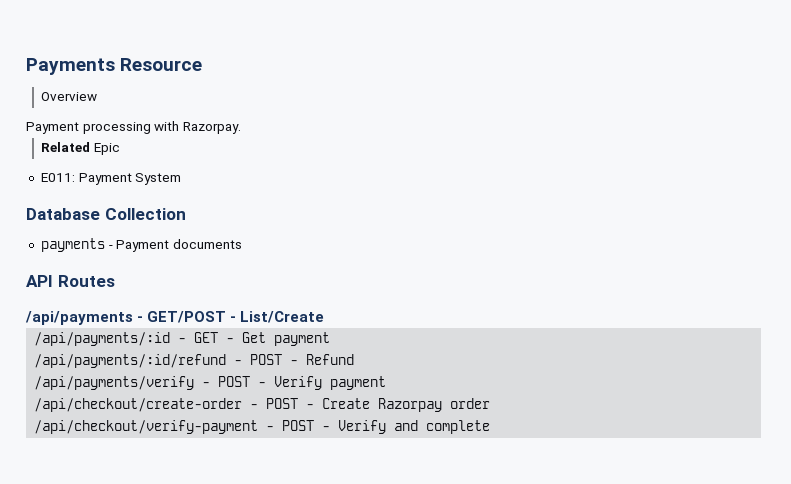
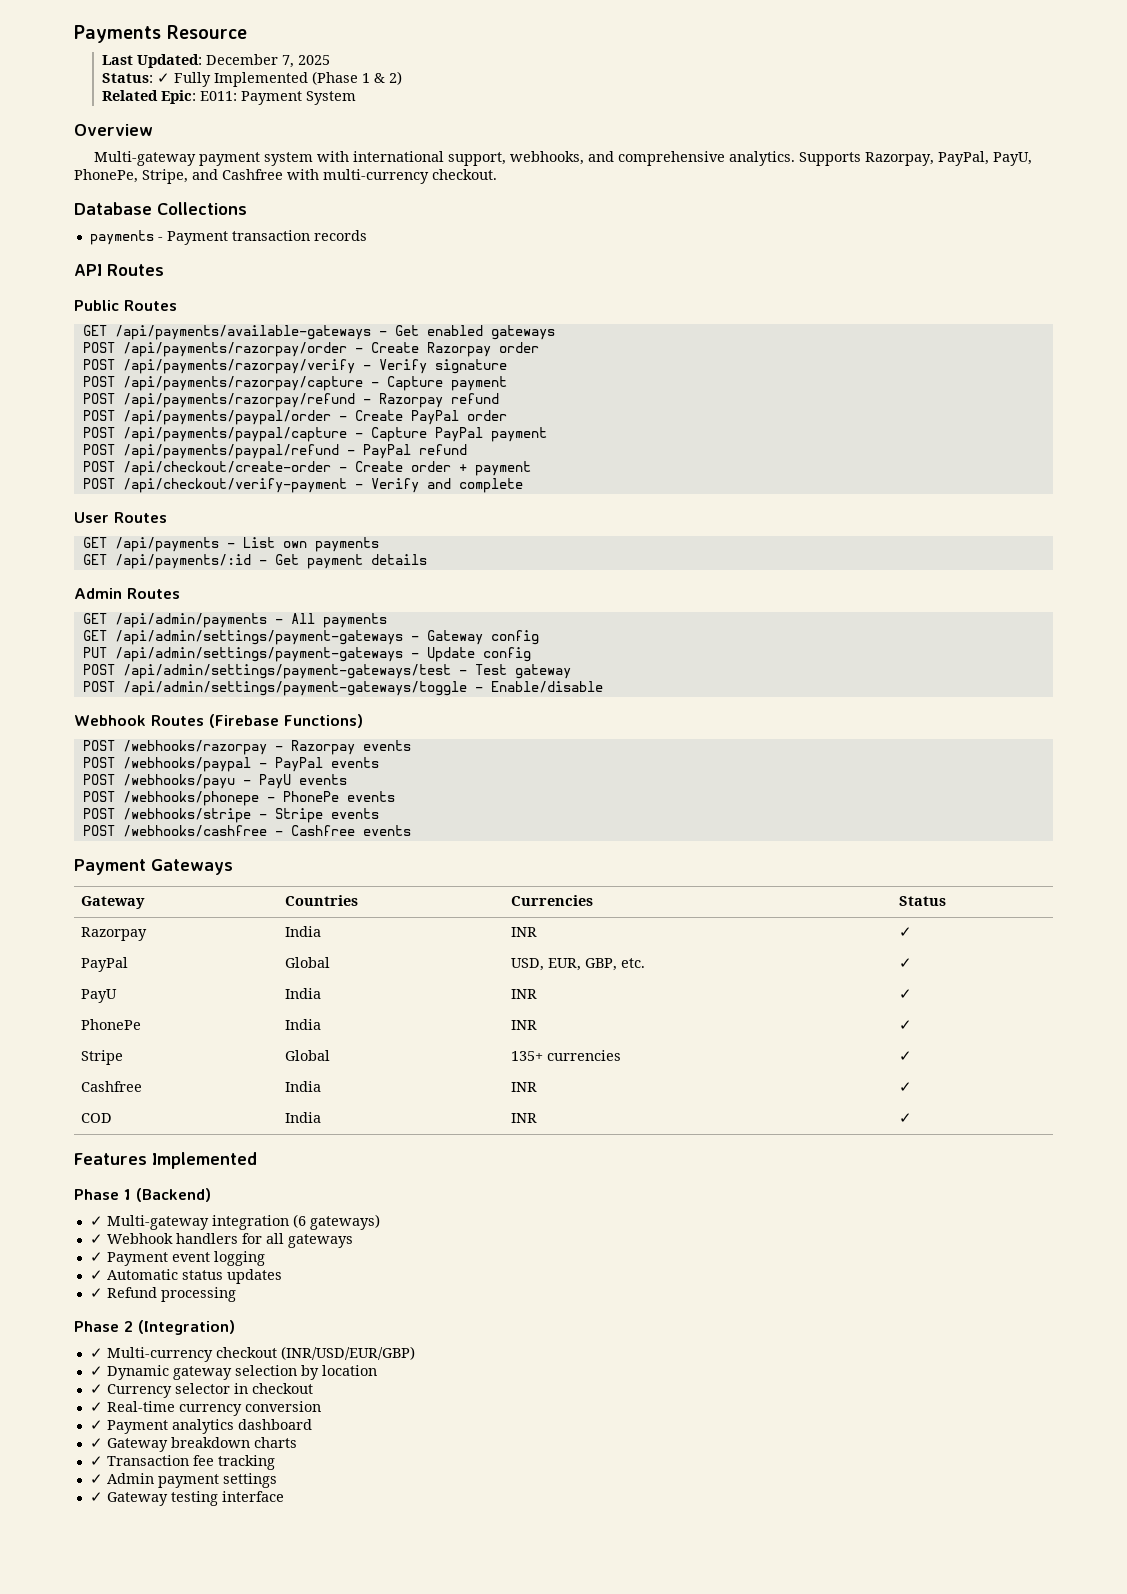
- Overview
- Payment processing with Razorpay.
+ Last Updated: December 7, 2025
+ Status: ✓ Fully Implemented (Phase 1 & 2)
- Related Epic
- E011: Payment System
+ Related Epic: E011: Payment System
+ Overview
+ Multi-gateway payment system with international support, webhooks, and comprehensive analytics. Supports Razorpay, PayPal, PayU, PhonePe, Stripe, and Cashfree with multi-currency checkout.
- Database Collection
+ Database Collections
- payments - Payment documents
+ payments - Payment transaction records
- /api/payments - GET/POST - List/Create
- /api/payments/:id - GET - Get payment
- /api/payments/:id/refund - POST - Refund
- /api/payments/verify - POST - Verify payment
- /api/checkout/create-order - POST - Create Razorpay order
- /api/checkout/verify-payment - POST - Verify and complete
+ Public Routes
+ GET /api/payments/available-gateways - Get enabled gateways
+ POST /api/payments/razorpay/order - Create Razorpay order
+ POST /api/payments/razorpay/verify - Verify signature
+ POST /api/payments/razorpay/capture - Capture payment
+ POST /api/payments/razorpay/refund - Razorpay refund
+ POST /api/payments/paypal/order - Create PayPal order
+ POST /api/payments/paypal/capture - Capture PayPal payment
+ POST /api/payments/paypal/refund - PayPal refund
+ POST /api/checkout/create-order - Create order + payment
+ POST /api/checkout/verify-payment - Verify and complete
+ User Routes
+ GET /api/payments - List own payments
+ GET /api/payments/:id - Get payment details
+ Admin Routes
+ GET /api/admin/payments - All payments
+ GET /api/admin/settings/payment-gateways - Gateway config
+ PUT /api/admin/settings/payment-gateways - Update config
+ POST /api/admin/settings/payment-gateways/test - Test gateway
+ POST /api/admin/settings/payment-gateways/toggle - Enable/disable
+ Webhook Routes (Firebase Functions)
+ POST /webhooks/razorpay - Razorpay events
+ POST /webhooks/paypal - PayPal events
+ POST /webhooks/payu - PayU events
+ POST /webhooks/phonepe - PhonePe events
+ POST /webhooks/stripe - Stripe events
+ POST /webhooks/cashfree - Cashfree events
+ Payment Gateways
+ Gateway | Countries | Currencies | Status
+ Razorpay | India | INR | ✓
+ PayPal | Global | USD, EUR, GBP, etc. | ✓
+ PayU | India | INR | ✓
+ PhonePe | India | INR | ✓
+ Stripe | Global | 135+ currencies | ✓
+ Cashfree | India | INR | ✓
+ COD | India | INR | ✓
+ Features Implemented
+ Phase 1 (Backend)
+ ✓ Multi-gateway integration (6 gateways)
+ ✓ Webhook handlers for all gateways
+ ✓ Payment event logging
+ ✓ Automatic status updates
+ ✓ Refund processing
+ Phase 2 (Integration)
+ ✓ Multi-currency checkout (INR/USD/EUR/GBP)
+ ✓ Dynamic gateway selection by location
+ ✓ Currency selector in checkout
+ ✓ Real-time currency conversion
+ ✓ Payment analytics dashboard
+ ✓ Gateway breakdown charts
+ ✓ Transaction fee tracking
+ ✓ Admin payment settings
+ ✓ Gateway testing interface

